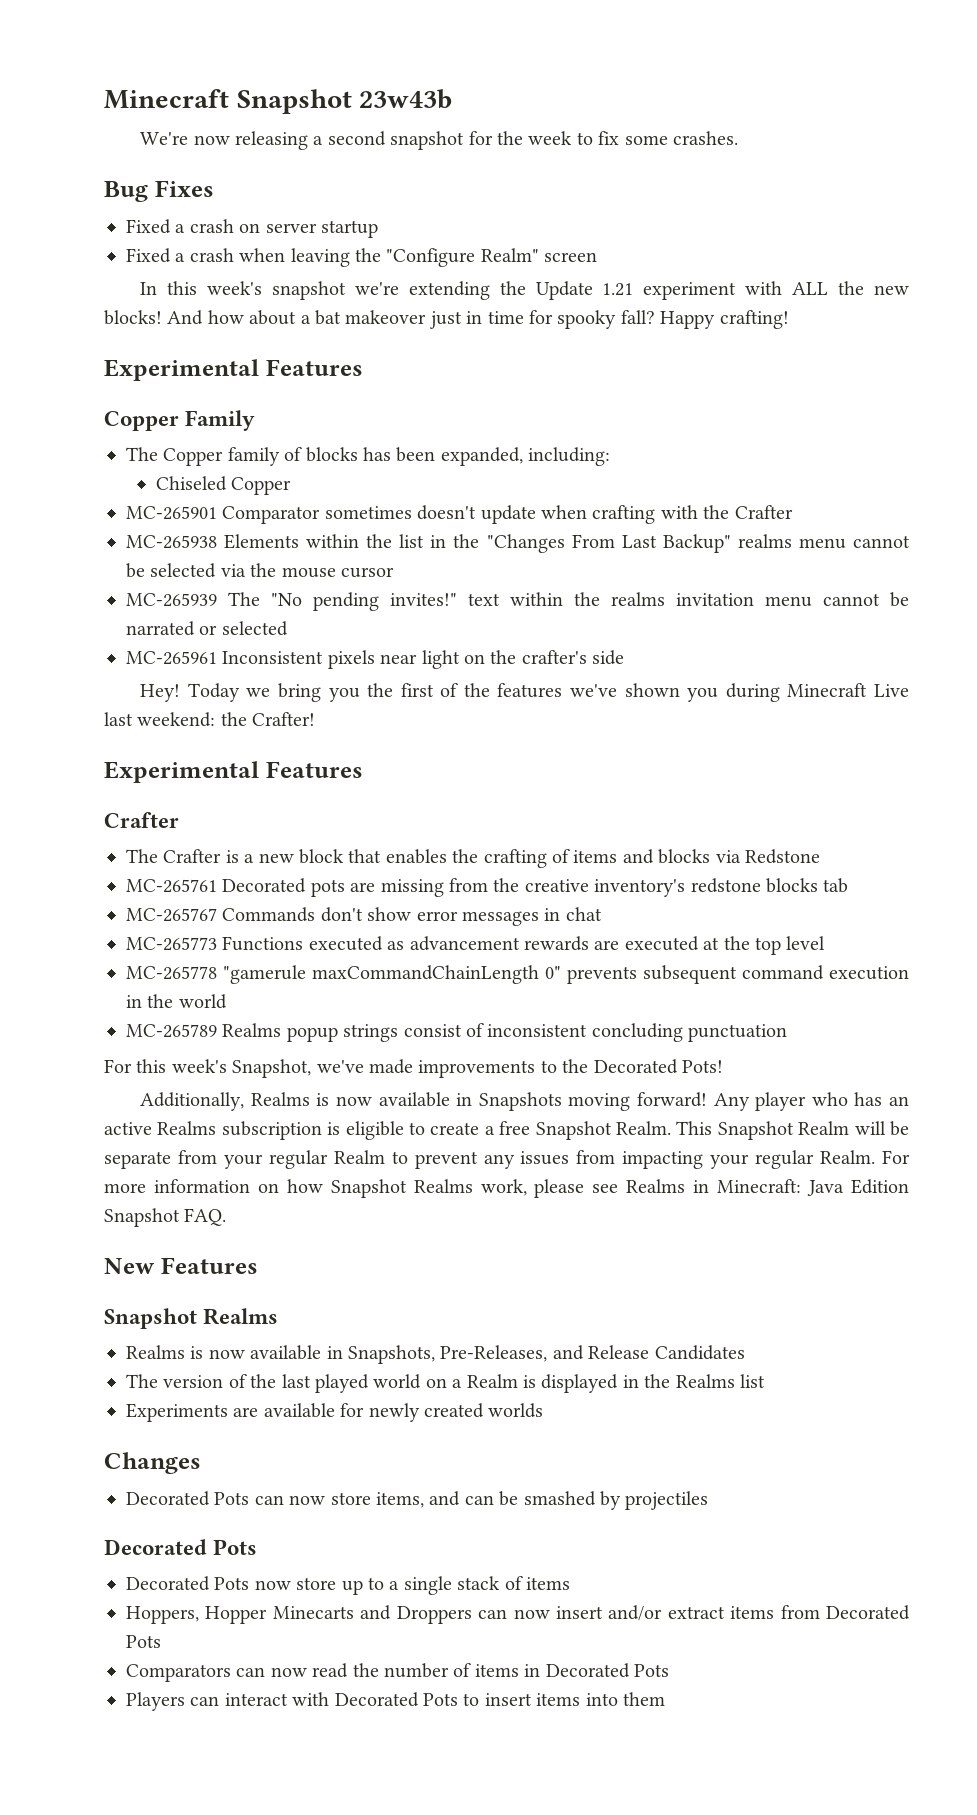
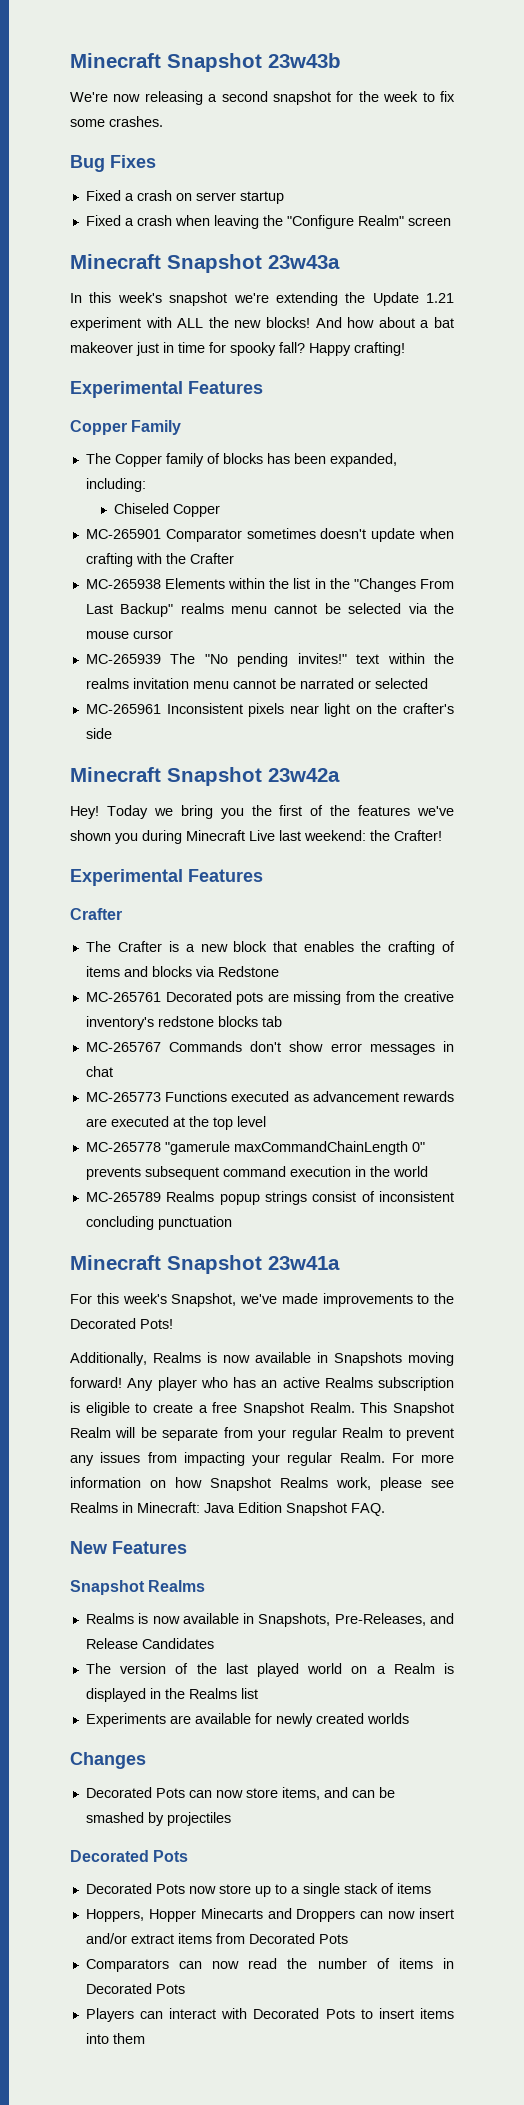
+ Minecraft Snapshot 23w43a
+ Minecraft Snapshot 23w42a
+ Minecraft Snapshot 23w41a

